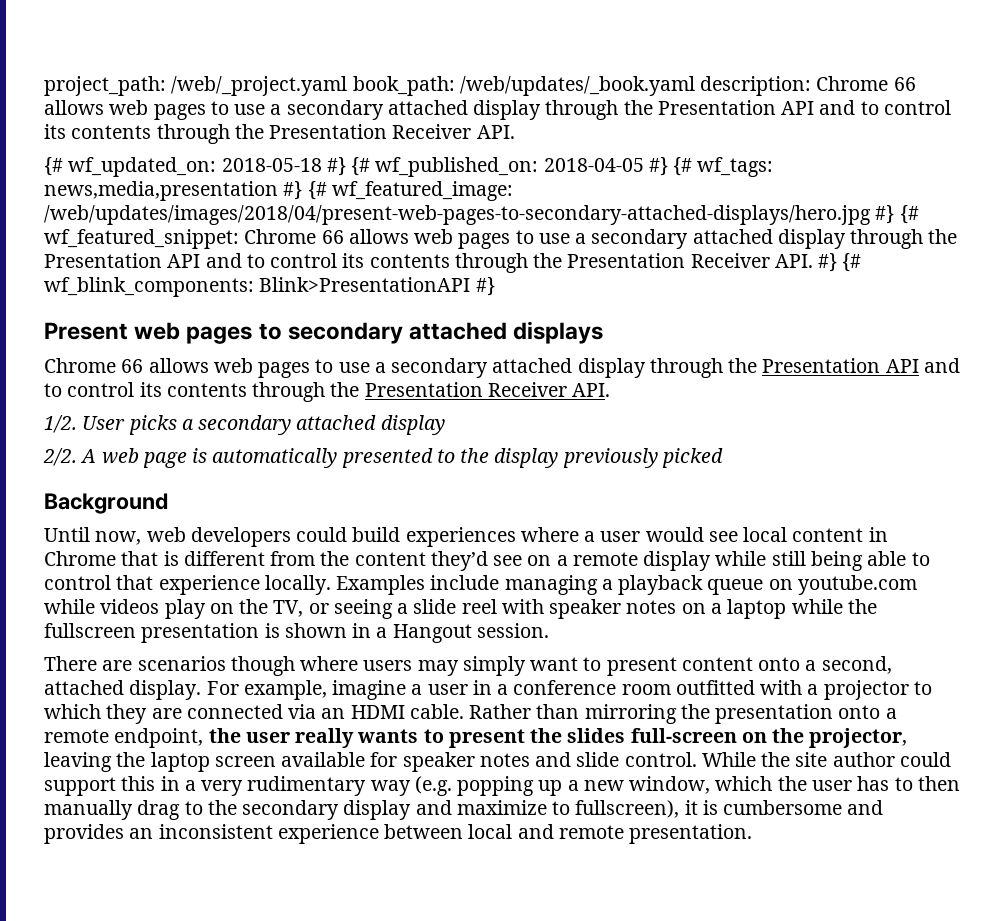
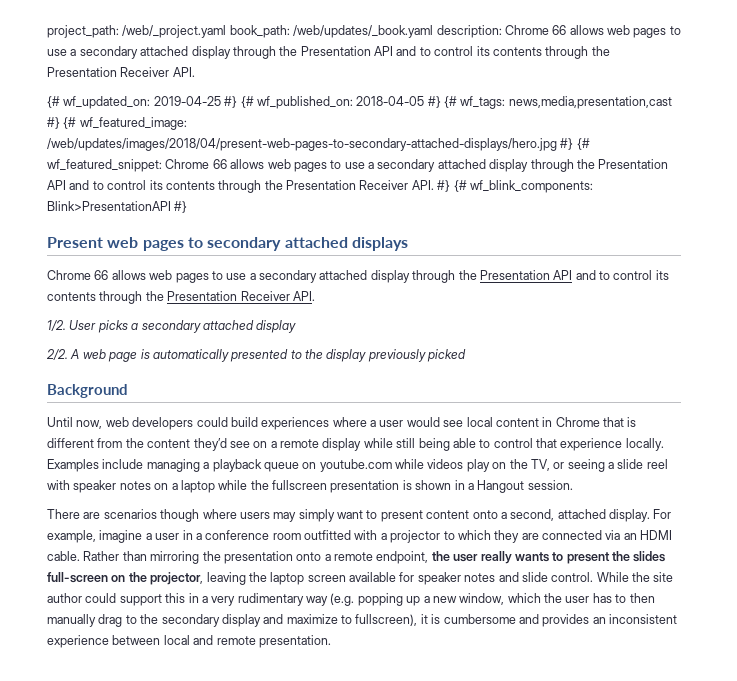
- {# wf_updated_on: 2018-05-18 #} {# wf_published_on: 2018-04-05 #} {# wf_tags: news,media,presentation #} {# wf_featured_image: /web/updates/images/2018/04/present-web-pages-to-secondary-attached-displays/hero.jpg #} {# wf_featured_snippet: Chrome 66 allows web pages to use a secondary attached display through the Presentation API and to control its contents through the Presentation Receiver API. #} {# wf_blink_components: Blink>PresentationAPI #}
+ {# wf_updated_on: 2019-04-25 #} {# wf_published_on: 2018-04-05 #} {# wf_tags: news,media,presentation,cast #} {# wf_featured_image: /web/updates/images/2018/04/present-web-pages-to-secondary-attached-displays/hero.jpg #} {# wf_featured_snippet: Chrome 66 allows web pages to use a secondary attached display through the Presentation API and to control its contents through the Presentation Receiver API. #} {# wf_blink_components: Blink>PresentationAPI #}

